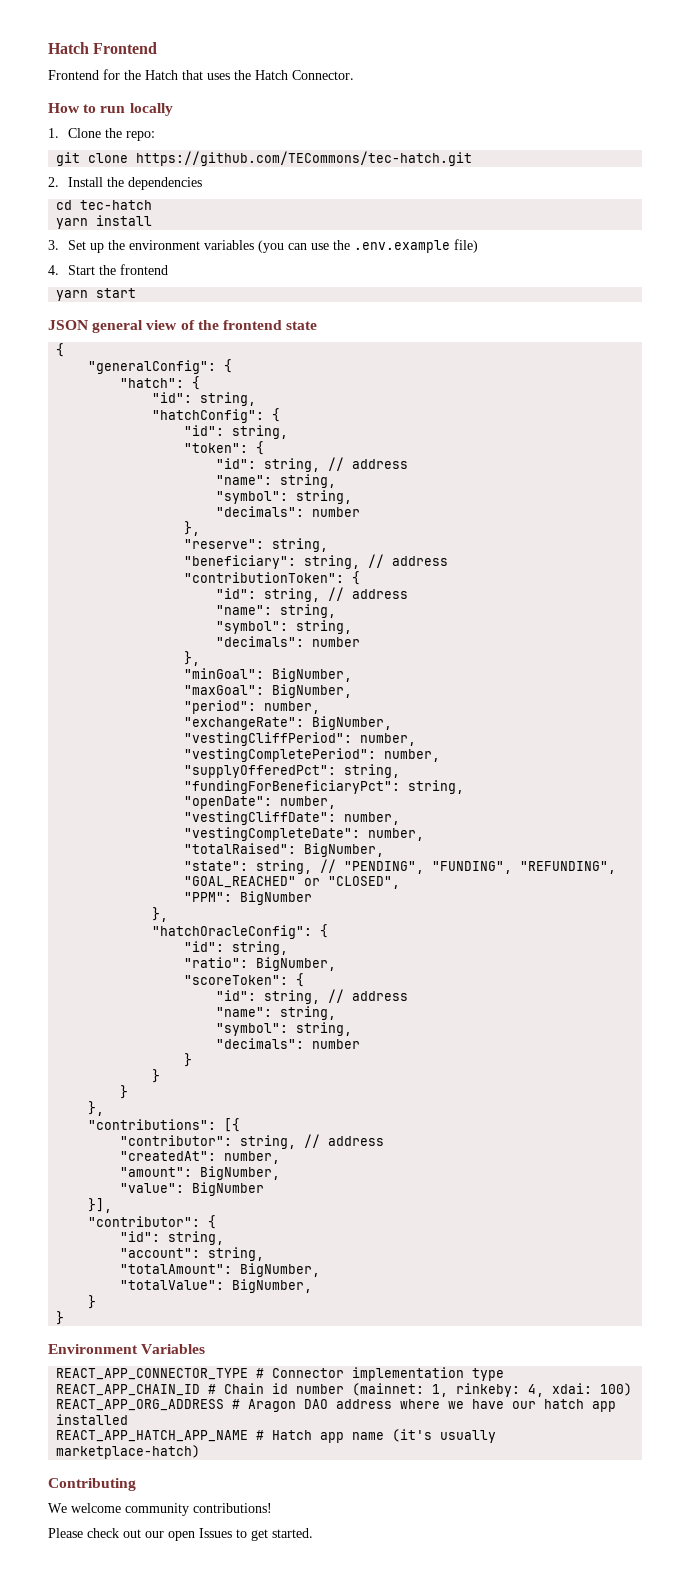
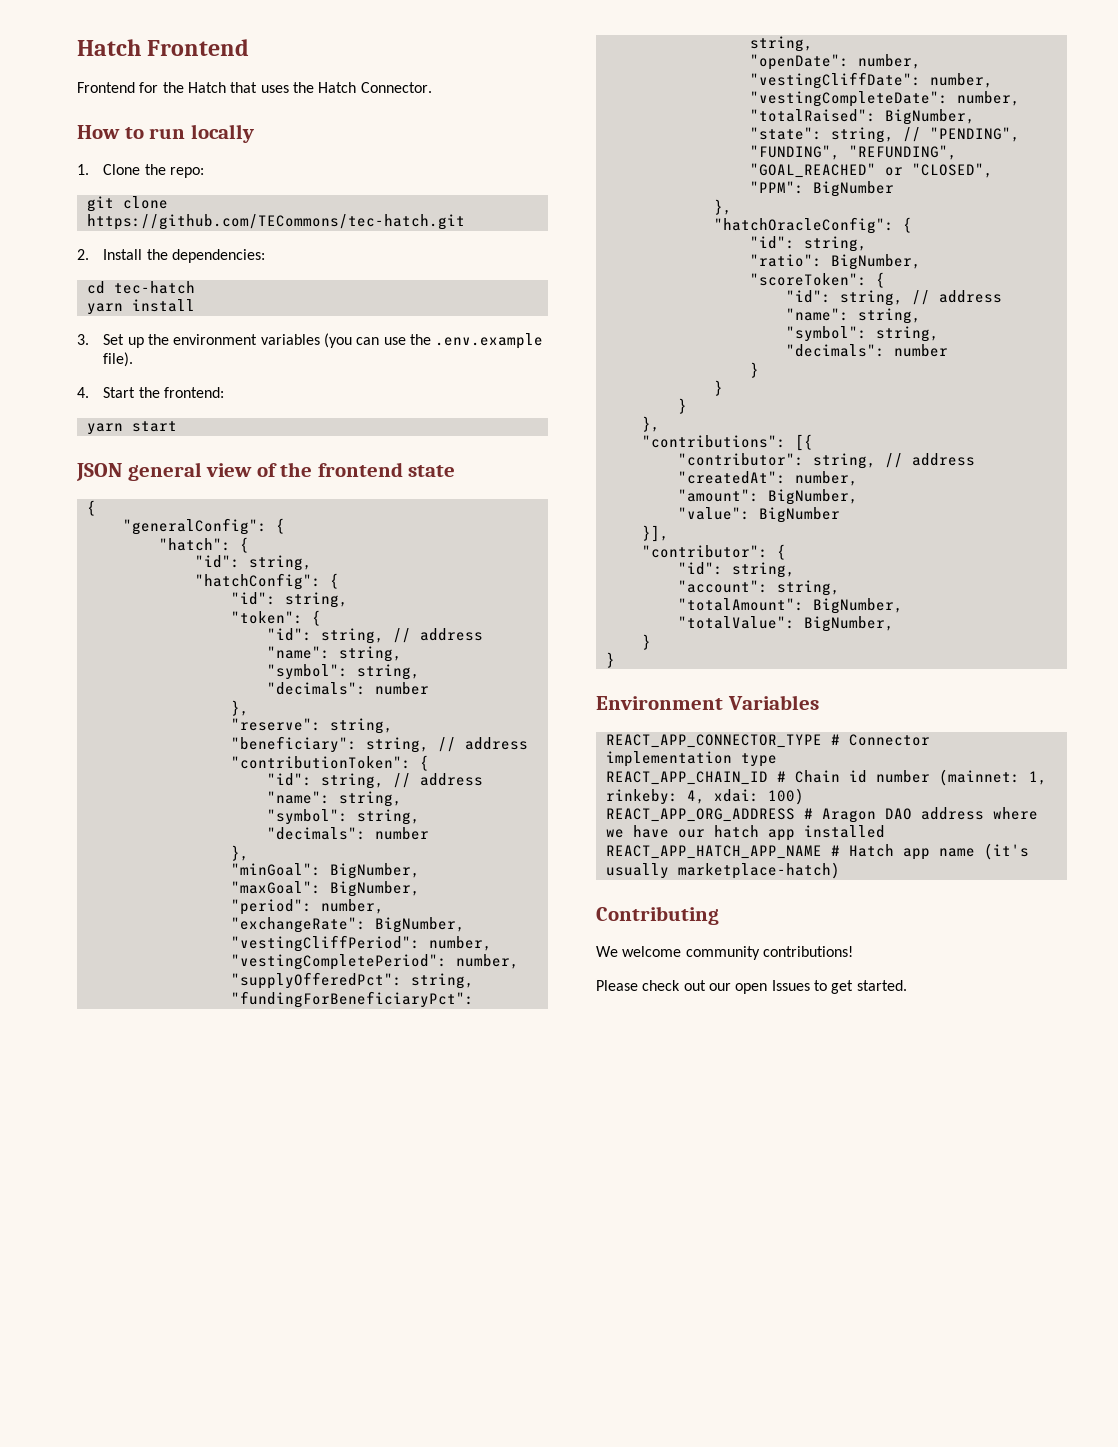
- 2. Install the dependencies
+ 2. Install the dependencies:
- 3. Set up the environment variables (you can use the .env.example file)
+ 3. Set up the environment variables (you can use the .env.example file).
- 4. Start the frontend
+ 4. Start the frontend:

